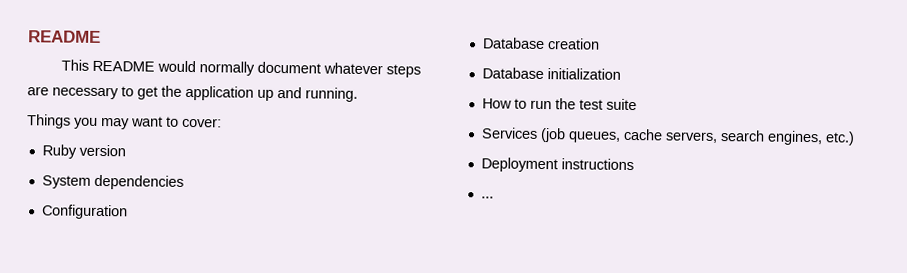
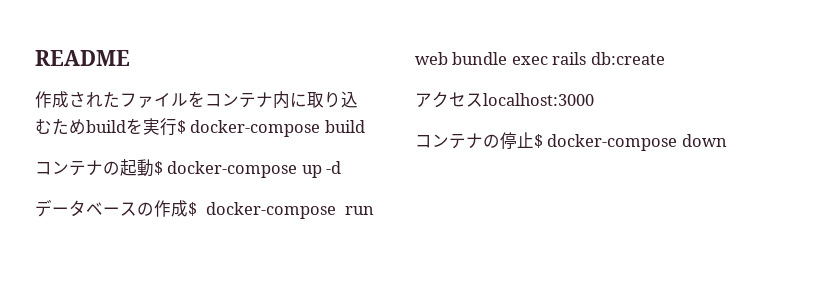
- This README would normally document whatever steps are necessary to get the application up and running.
- Things you may want to cover:
- Ruby version
- System dependencies
- Configuration
- Database creation
- Database initialization
- How to run the test suite
- Services (job queues, cache servers, search engines, etc.)
- Deployment instructions
- ...
+ 作成されたファイルをコンテナ内に取り込むためbuildを実行$ docker-compose build
+ コンテナの起動$ docker-compose up -d
+ データベースの作成$ docker-compose run web bundle exec rails db:create
+ アクセスlocalhost:3000
+ コンテナの停止$ docker-compose down

